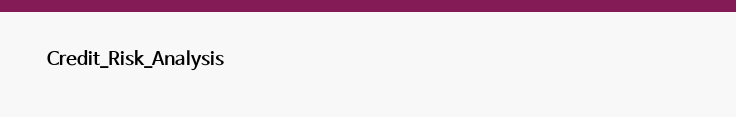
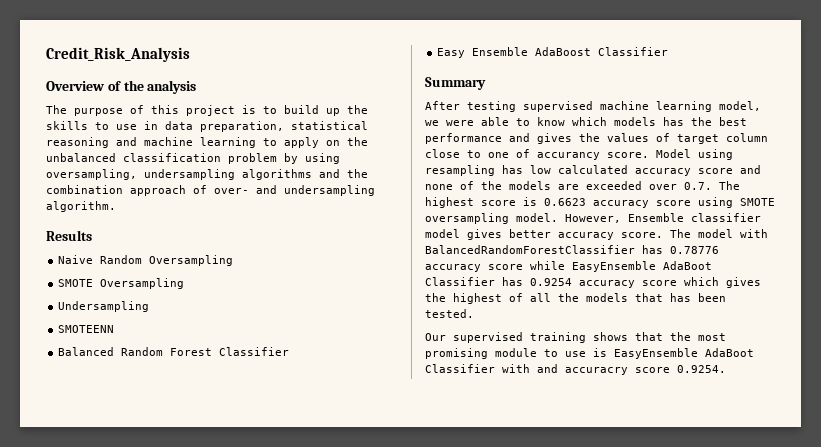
+ Overview of the analysis
+ The purpose of this project is to build up the skills to use in data preparation, statistical reasoning and machine learning to apply on the unbalanced classification problem by using oversampling, undersampling algorithms and the combination approach of over- and undersampling algorithm.
+ Results
+ Naive Random Oversampling
+ SMOTE Oversampling
+ Undersampling
+ SMOTEENN
+ Balanced Random Forest Classifier
+ Easy Ensemble AdaBoost Classifier
+ Summary
+ After testing supervised machine learning model, we were able to know which models has the best performance and gives the values of target column close to one of accurancy score. Model using resampling has low calculated accuracy score and none of the models are exceeded over 0.7. The highest score is 0.6623 accuracy score using SMOTE oversampling model. However, Ensemble classifier model gives better accuracy score. The model with BalancedRandomForestClassifier has 0.78776 accuracy score while EasyEnsemble AdaBoot Classifier has 0.9254 accuracy score which gives the highest of all the models that has been tested.
+ Our supervised training shows that the most promising module to use is EasyEnsemble AdaBoot Classifier with and accuracry score 0.9254.

